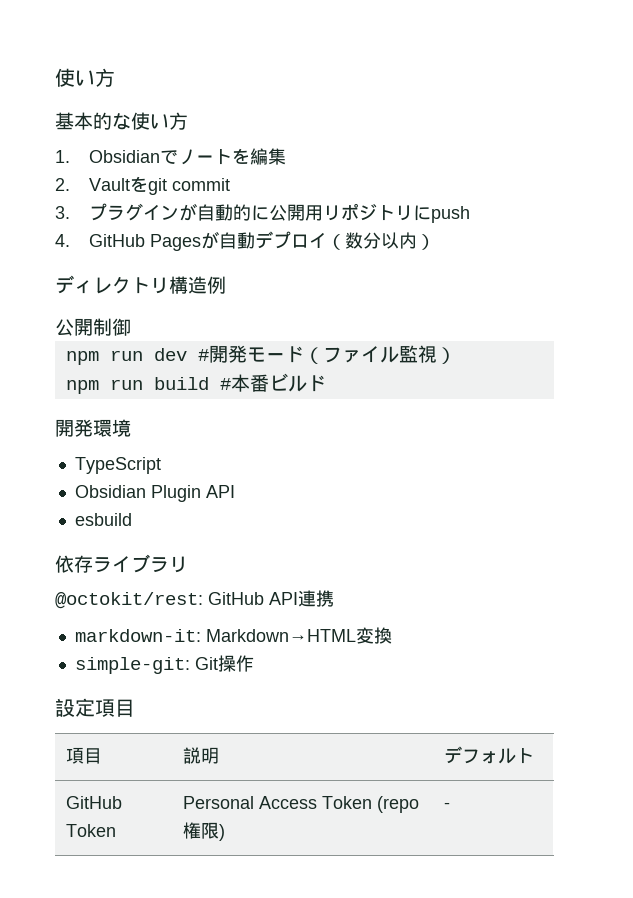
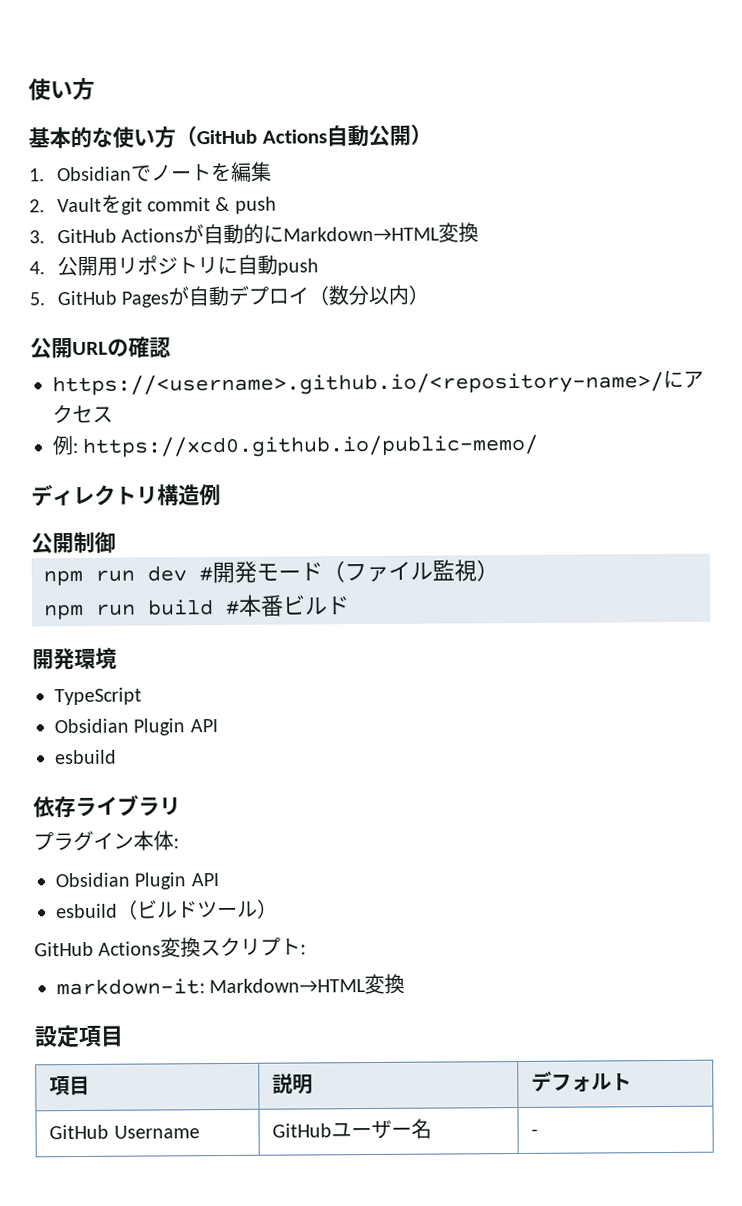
- 基本的な使い方
+ 基本的な使い方（GitHub Actions自動公開）
- 2. Vaultをgit commit
+ 2. Vaultをgit commit & push
- 3.プラグインが自動的に公開用リポジトリにpush
- 4. GitHub Pagesが自動デプロイ（数分以内）
+ 3. GitHub Actionsが自動的にMarkdown→HTML変換
+ 4.公開用リポジトリに自動push
+ 5. GitHub Pagesが自動デプロイ（数分以内）
+ 公開URLの確認
+ https://<username>.github.io/<repository-name>/にアクセス
+ 例: https://xcd0.github.io/public-memo/
- @octokit/rest: GitHub API連携
+ プラグイン本体:
+ Obsidian Plugin API
+ esbuild（ビルドツール）
+ GitHub Actions変換スクリプト:
- simple-git: Git操作
- GitHub Token | Personal Access Token (repo権限) | -
+ GitHub Username | GitHubユーザー名 | -

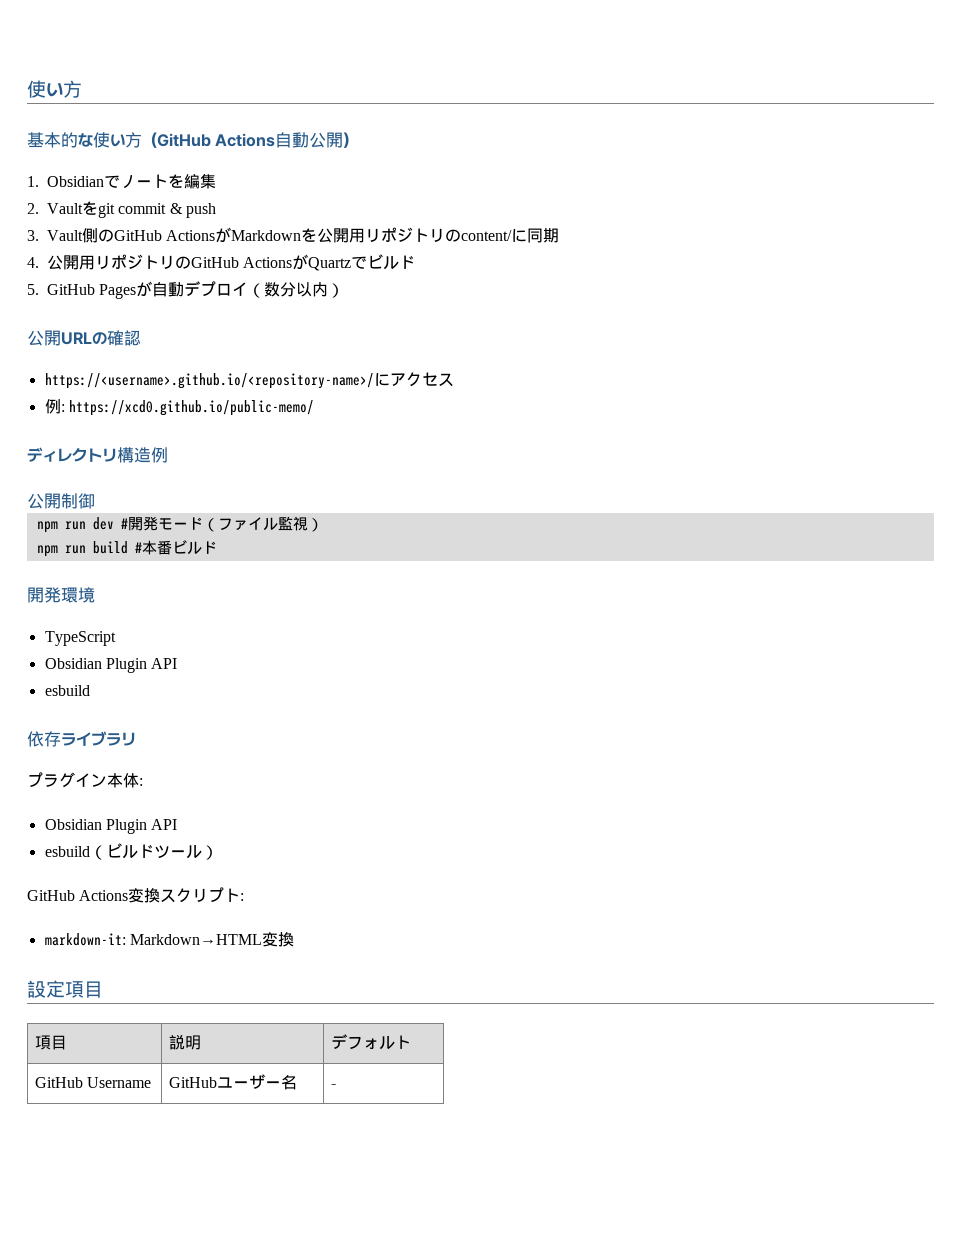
- 3. GitHub Actionsが自動的にMarkdown→HTML変換
+ 3. Vault側のGitHub ActionsがMarkdownを公開用リポジトリのcontent/に同期
- 4.公開用リポジトリに自動push
+ 4.公開用リポジトリのGitHub ActionsがQuartzでビルド

